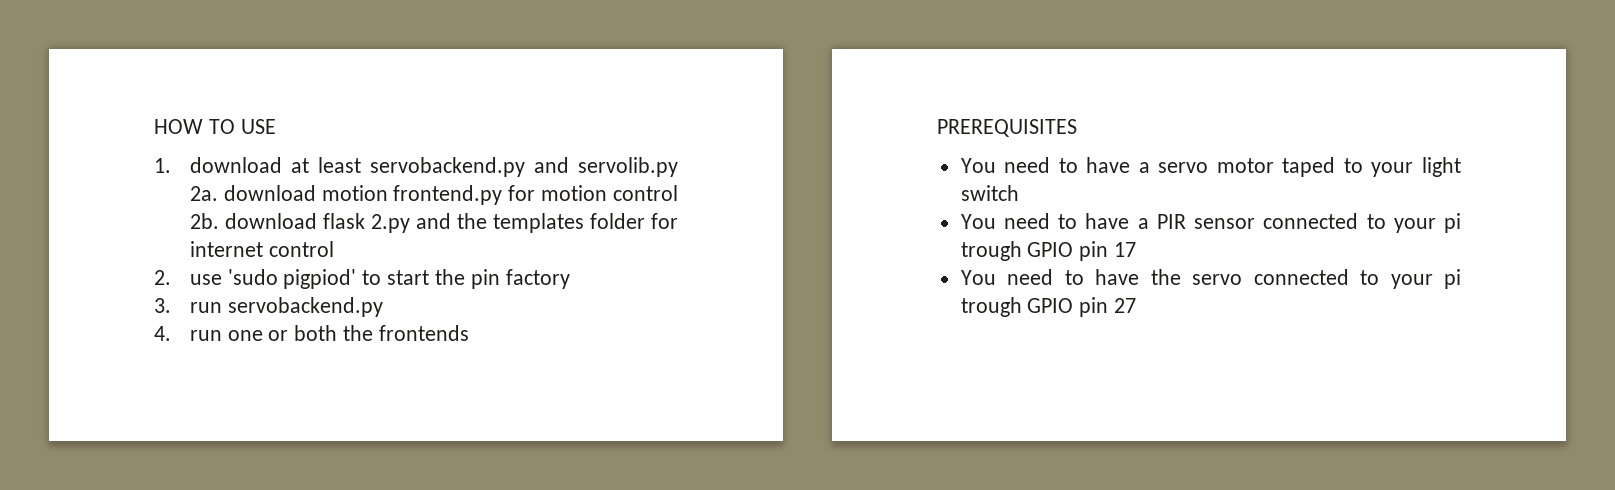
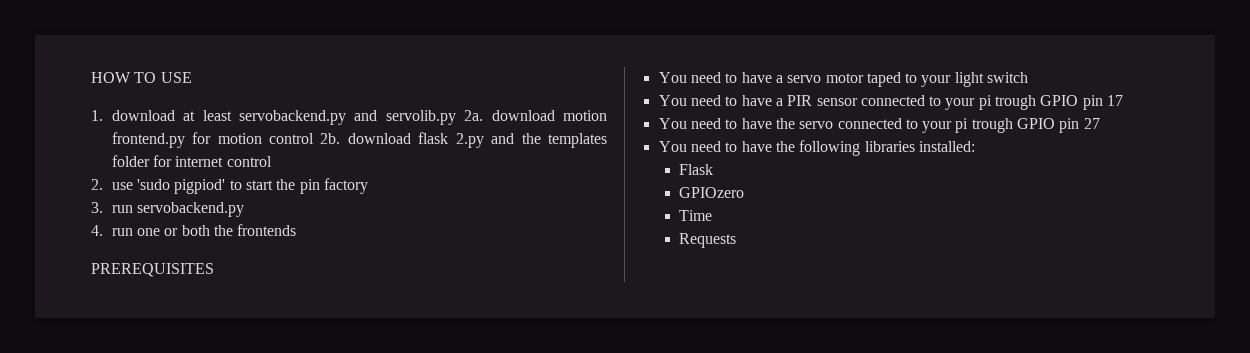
+ You need to have the following libraries installed:
+ Flask
+ GPIOzero
+ Time
+ Requests

